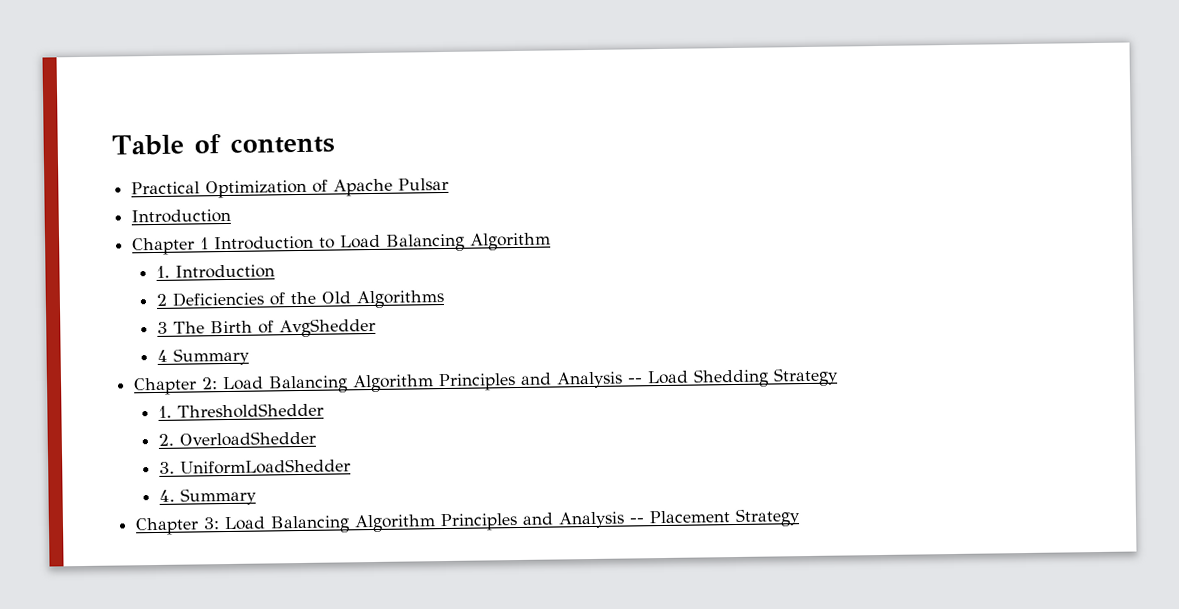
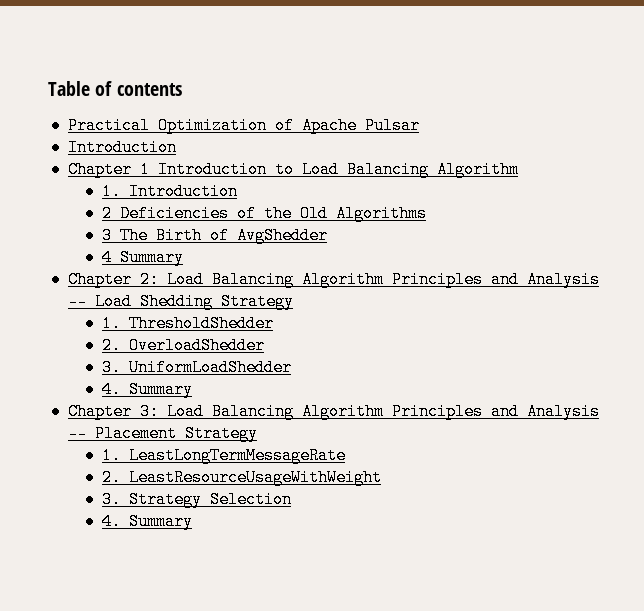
+ 1. LeastLongTermMessageRate
+ 2. LeastResourceUsageWithWeight
+ 3. Strategy Selection
+ 4. Summary

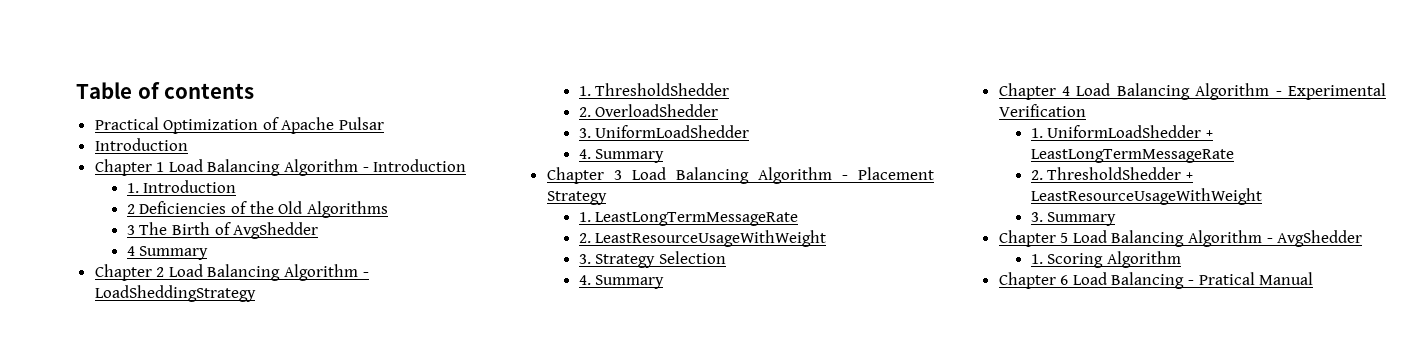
- Chapter 1 Introduction to Load Balancing Algorithm
+ Chapter 1 Load Balancing Algorithm - Introduction
- Chapter 2: Load Balancing Algorithm Principles and Analysis -- Load Shedding Strategy
+ Chapter 2 Load Balancing Algorithm - LoadSheddingStrategy
- Chapter 3: Load Balancing Algorithm Principles and Analysis -- Placement Strategy
+ Chapter 3 Load Balancing Algorithm - Placement Strategy
+ Chapter 4 Load Balancing Algorithm - Experimental Verification
+ 1. UniformLoadShedder + LeastLongTermMessageRate
+ 2. ThresholdShedder + LeastResourceUsageWithWeight
+ 3. Summary
+ Chapter 5 Load Balancing Algorithm - AvgShedder
+ 1. Scoring Algorithm
+ Chapter 6 Load Balancing - Pratical Manual

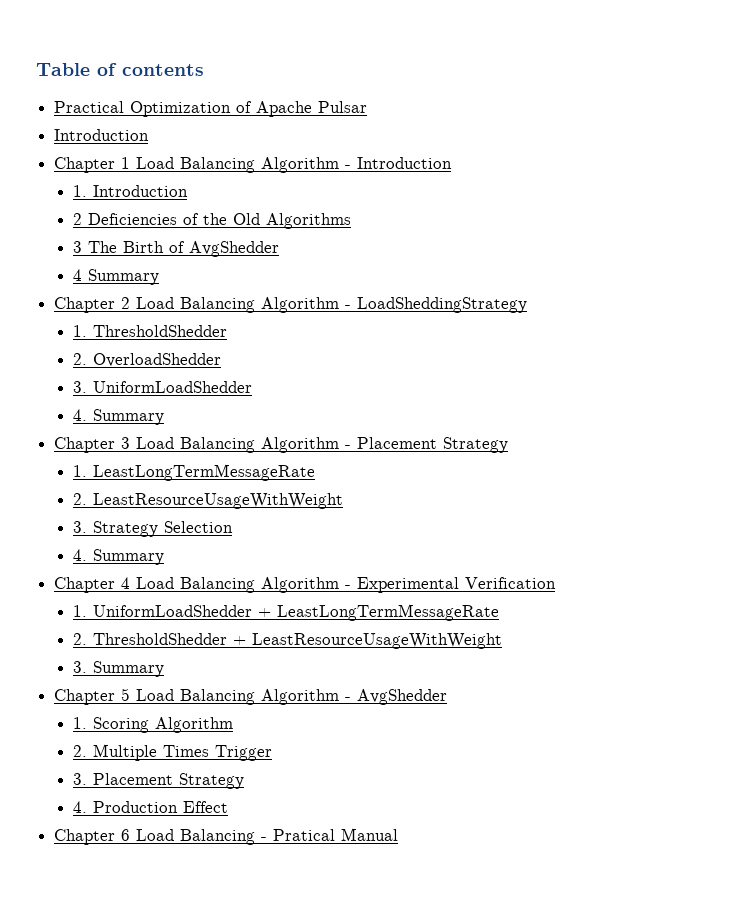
+ 2. Multiple Times Trigger
+ 3. Placement Strategy
+ 4. Production Effect

